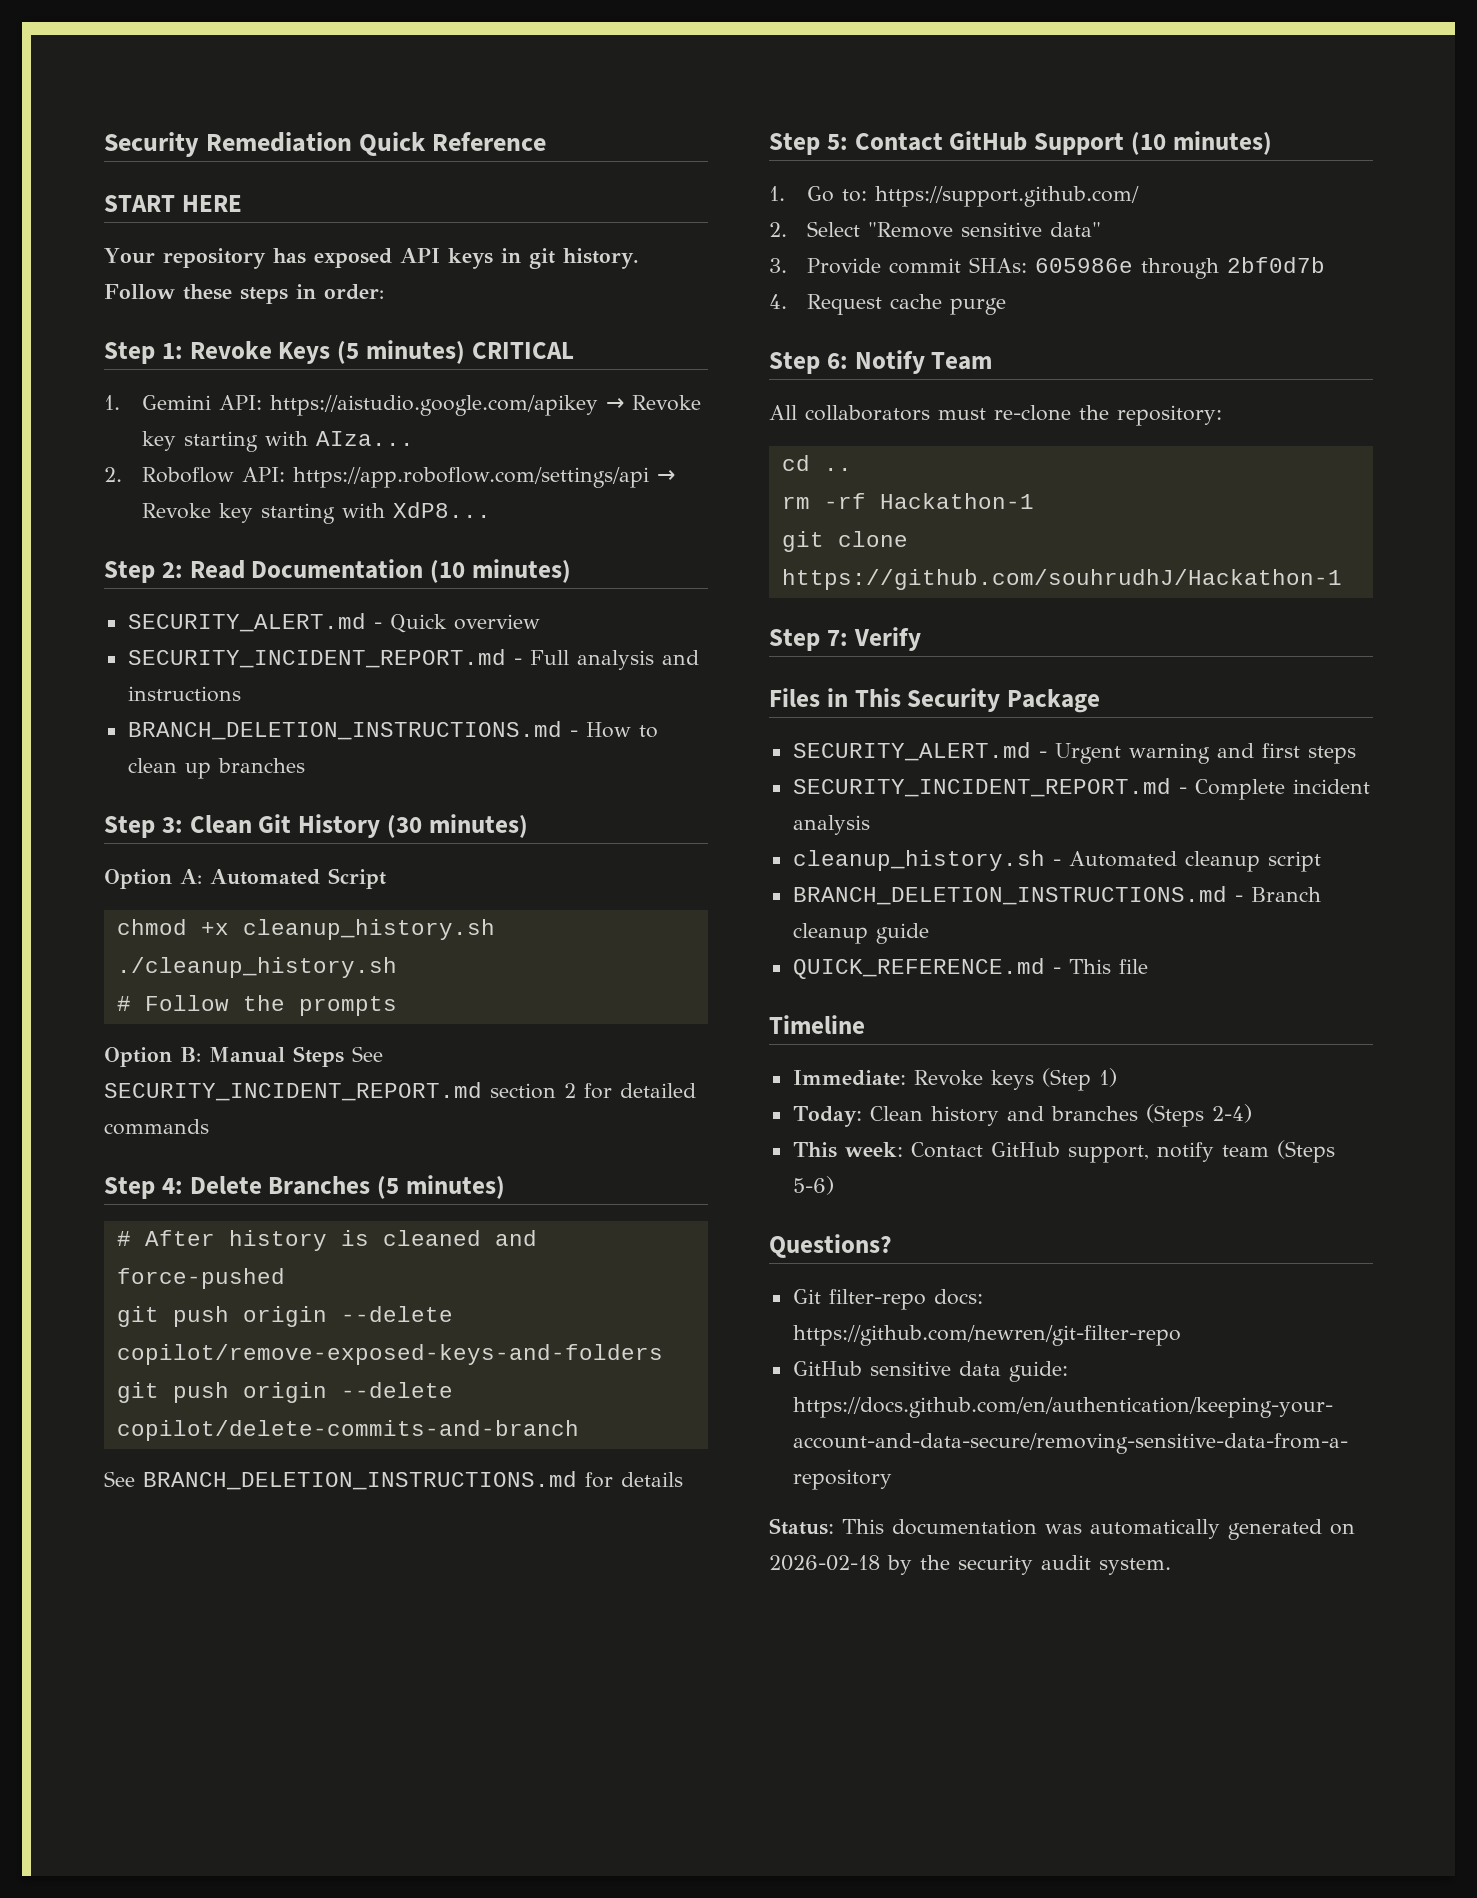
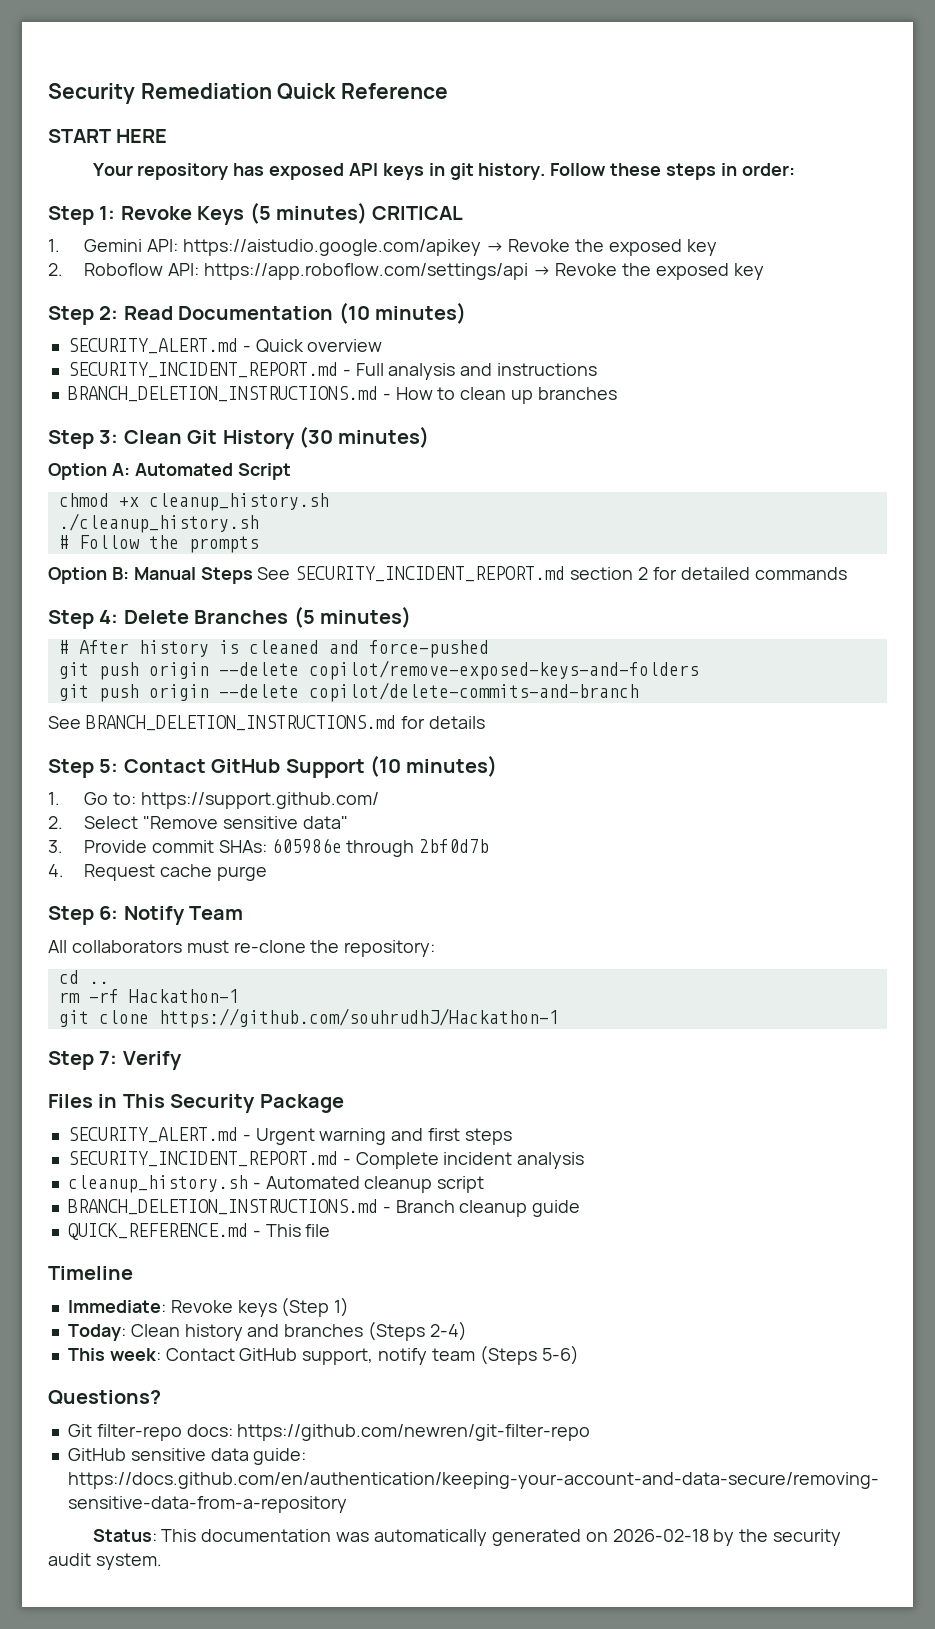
- 1. Gemini API: https://aistudio.google.com/apikey → Revoke key starting with AIza...
+ 1. Gemini API: https://aistudio.google.com/apikey → Revoke the exposed key
- 2. Roboflow API: https://app.roboflow.com/settings/api → Revoke key starting with XdP8...
+ 2. Roboflow API: https://app.roboflow.com/settings/api → Revoke the exposed key

